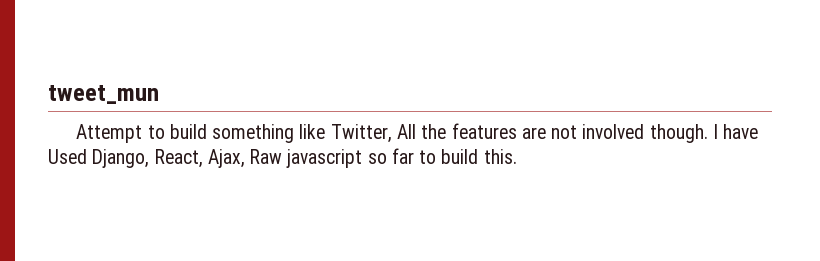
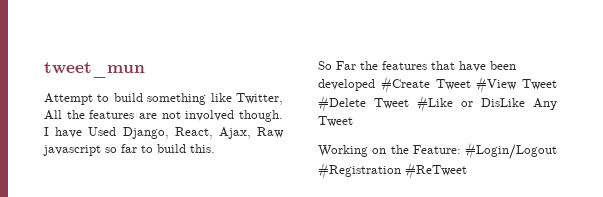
+ So Far the features that have been developed #Create Tweet #View Tweet #Delete Tweet #Like or DisLike Any Tweet
+ Working on the Feature: #Login/Logout #Registration #ReTweet

